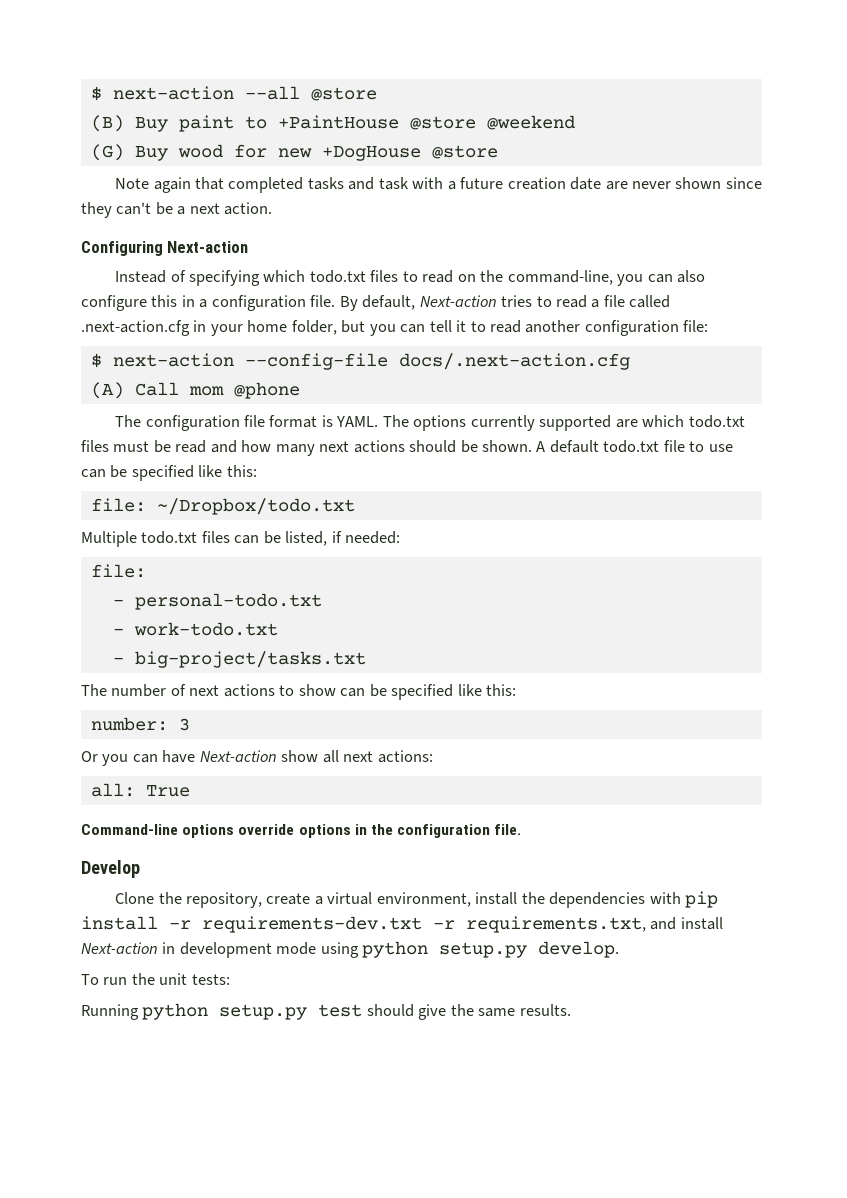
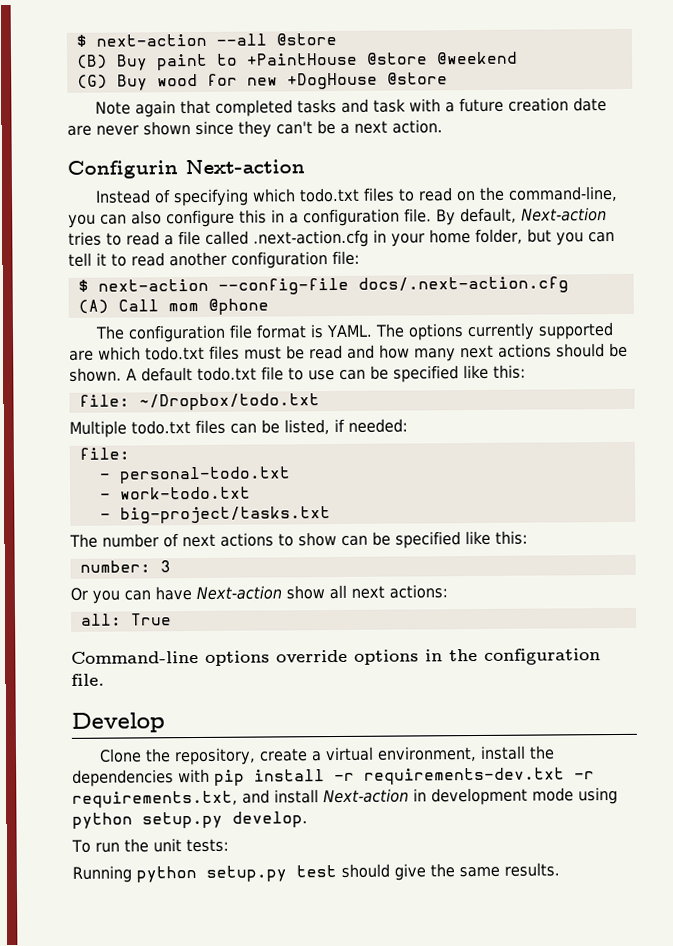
- Configuring Next-action
+ Configurin Next-action

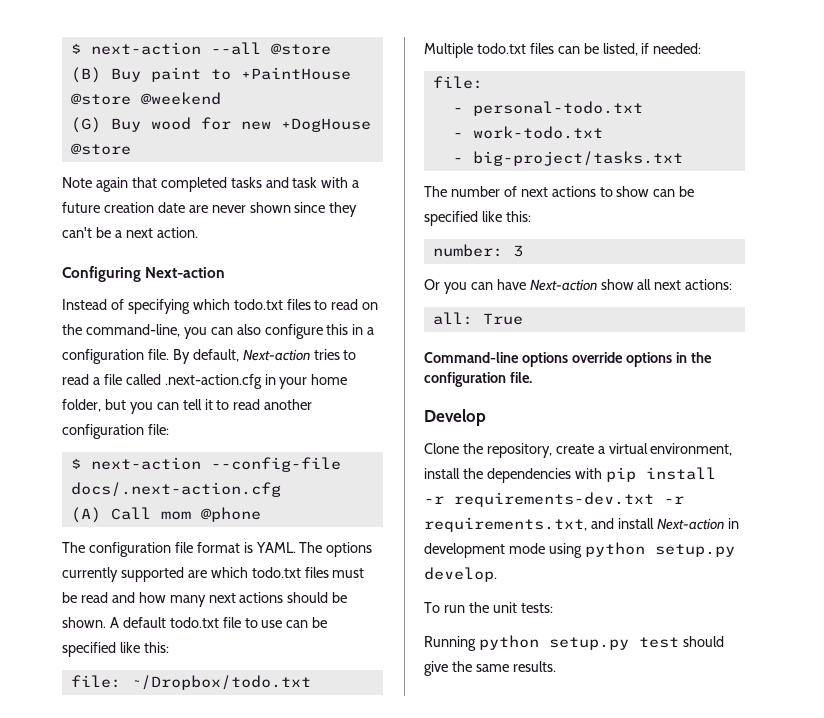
- Configurin Next-action
+ Configuring Next-action

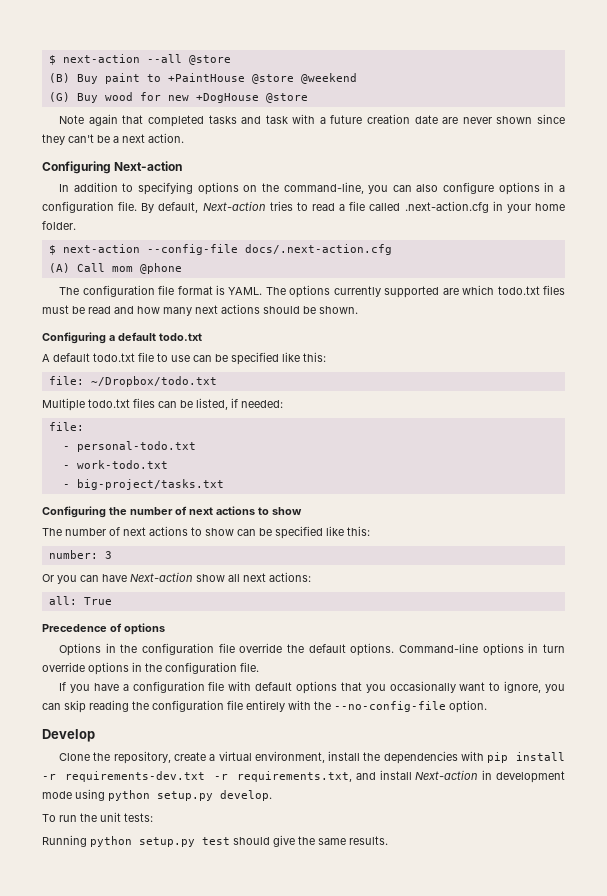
- Instead of specifying which todo.txt files to read on the command-line, you can also configure this in a configuration file.
+ In addition to specifying options on the command-line, you can also configure options in a configuration file.
- By default, Next-action tries to read a file called .next-action.cfg in your home folder, but you can tell it to read another configuration file:
+ By default, Next-action tries to read a file called .next-action.cfg in your home folder.
- The options currently supported are which todo.txt files must be read and how many next actions should be shown. A default todo.txt file to use can be specified like this:
+ The options currently supported are which todo.txt files must be read and how many next actions should be shown.
+ Configuring a default todo.txt
+ A default todo.txt file to use can be specified like this:
+ Configuring the number of next actions to show
- Command-line options override options in the configuration file.
+ Precedence of options
+ Options in the configuration file override the default options. Command-line options in turn override options in the configuration file.
+ If you have a configuration file with default options that you occasionally want to ignore, you can skip reading the configuration file entirely with the --no-config-file option.

